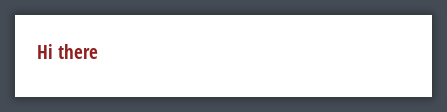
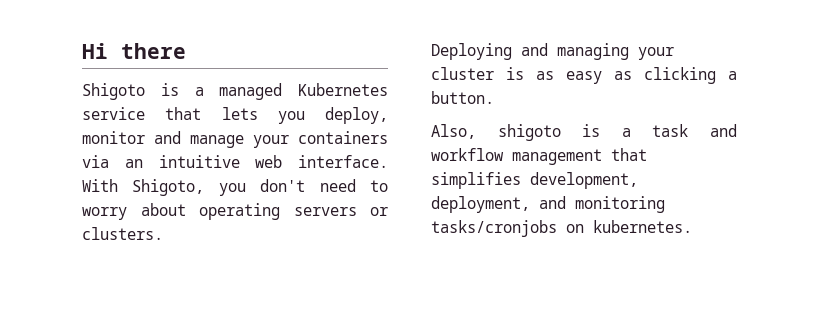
+ Shigoto is a managed Kubernetes service that lets you deploy, monitor and manage your containers via an intuitive web interface. With Shigoto, you don't need to worry about operating servers or clusters.
+ Deploying and managing your cluster is as easy as clicking a button.
+ Also, shigoto is a task and workflow management that simplifies development, deployment, and monitoring tasks/cronjobs on kubernetes.

